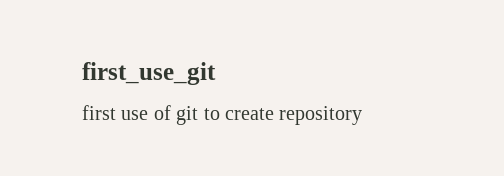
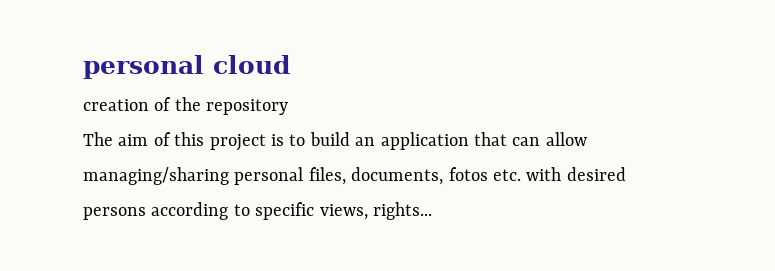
- first_use_git
- first use of git to create repository
+ personal cloud
+ creation of the repository
+ The aim of this project is to build an application that can allow
+ managing/sharing personal files, documents, fotos etc. with desired
+ persons according to specific views, rights...

